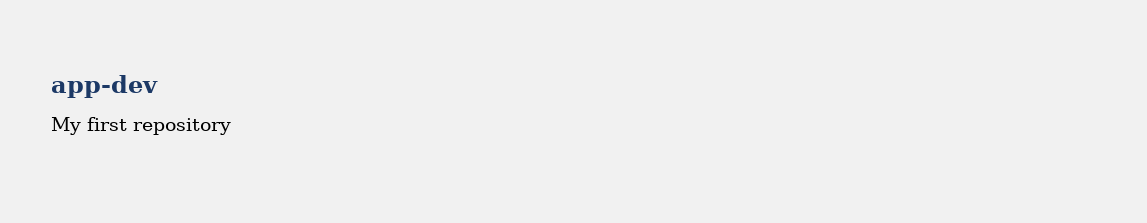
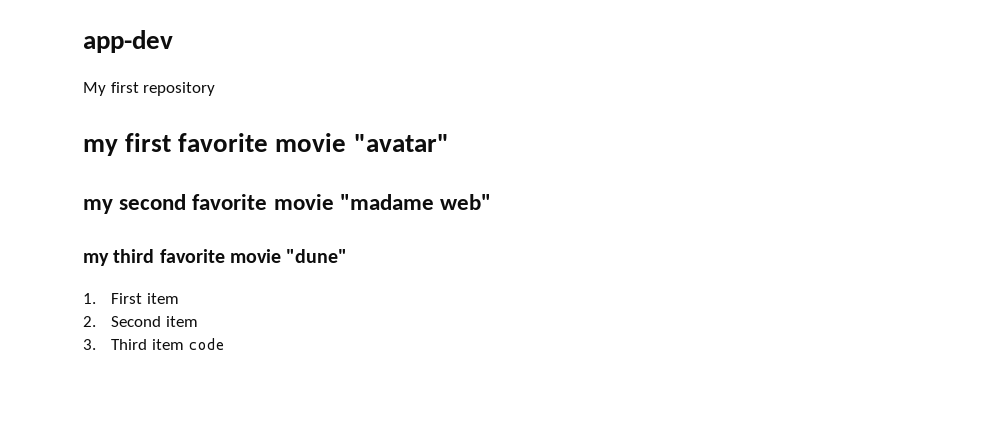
+ my first favorite movie "avatar"
+ my second favorite movie "madame web"
+ my third favorite movie "dune"
+ 1. First item
+ 2. Second item
+ 3. Third item code

